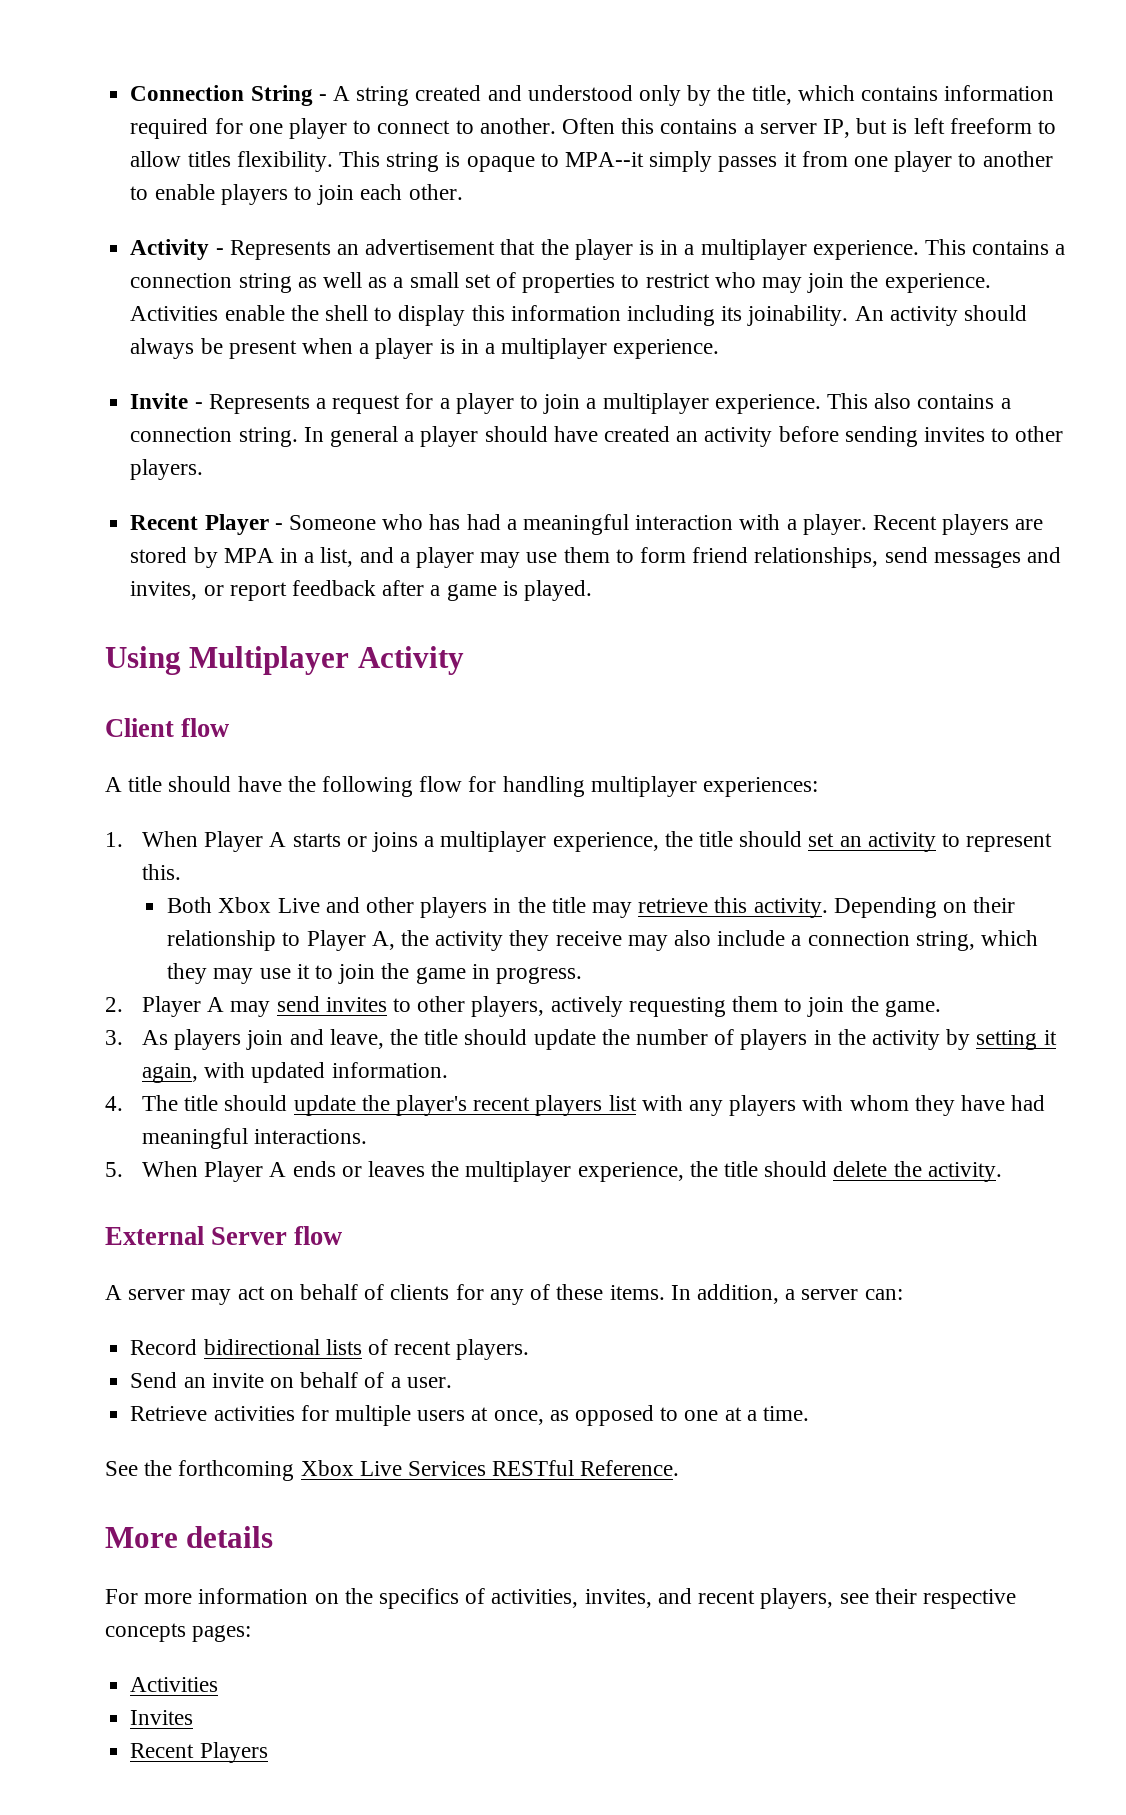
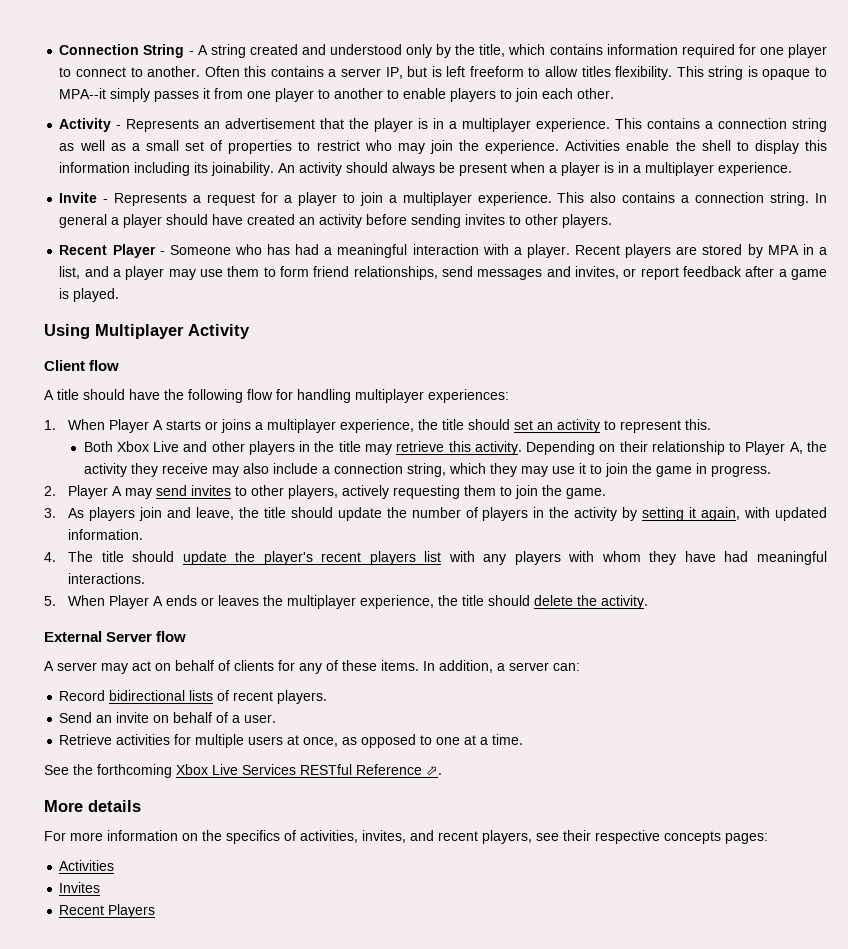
- See the forthcoming Xbox Live Services RESTful Reference.
+ See the forthcoming Xbox Live Services RESTful Reference ⬀.

